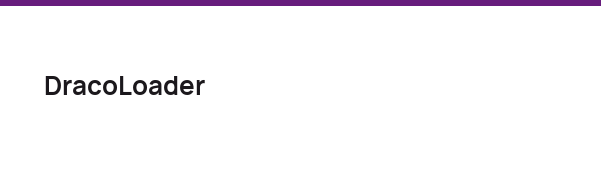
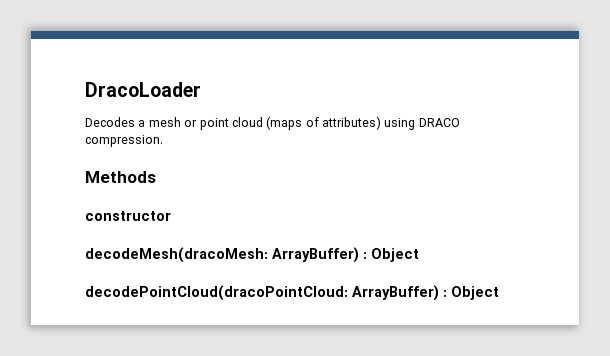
+ Decodes a mesh or point cloud (maps of attributes) using DRACO compression.
+ Methods
+ constructor
+ decodeMesh(dracoMesh: ArrayBuffer) : Object
+ decodePointCloud(dracoPointCloud: ArrayBuffer) : Object

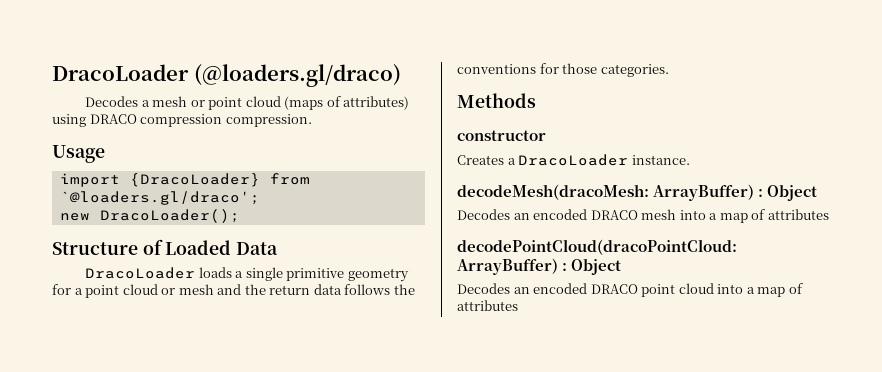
- DracoLoader
+ DracoLoader (@loaders.gl/draco)
- Decodes a mesh or point cloud (maps of attributes) using DRACO compression.
+ Decodes a mesh or point cloud (maps of attributes) using DRACO compression compression.
+ Usage
+ import {DracoLoader} from `@loaders.gl/draco';
+ new DracoLoader();
+ Structure of Loaded Data
+ DracoLoader loads a single primitive geometry for a point cloud or mesh and the return data follows the conventions for those categories.
  Methods
  constructor
+ Creates a DracoLoader instance.
  decodeMesh(dracoMesh: ArrayBuffer) : Object
+ Decodes an encoded DRACO mesh into a map of attributes
  decodePointCloud(dracoPointCloud: ArrayBuffer) : Object
+ Decodes an encoded DRACO point cloud into a map of attributes

